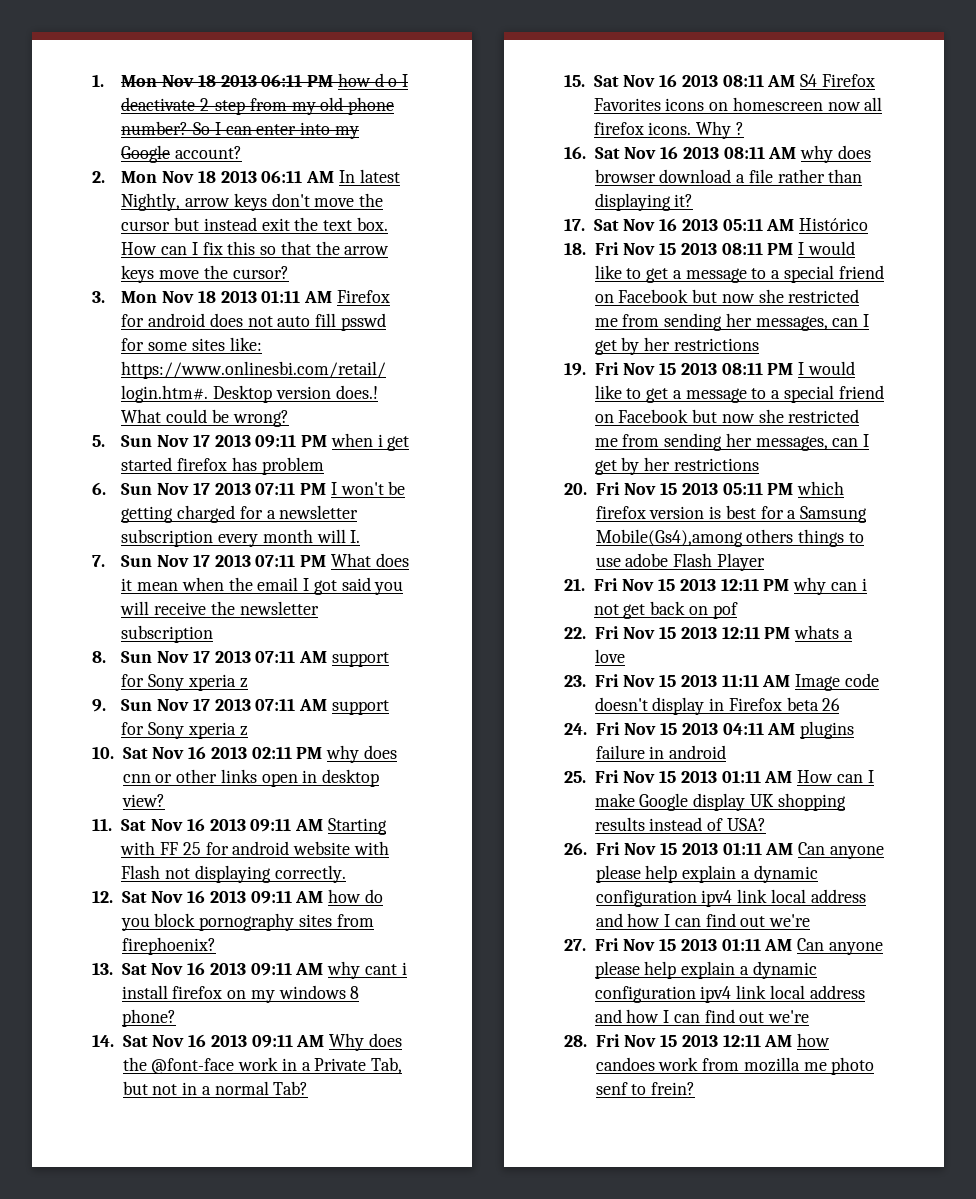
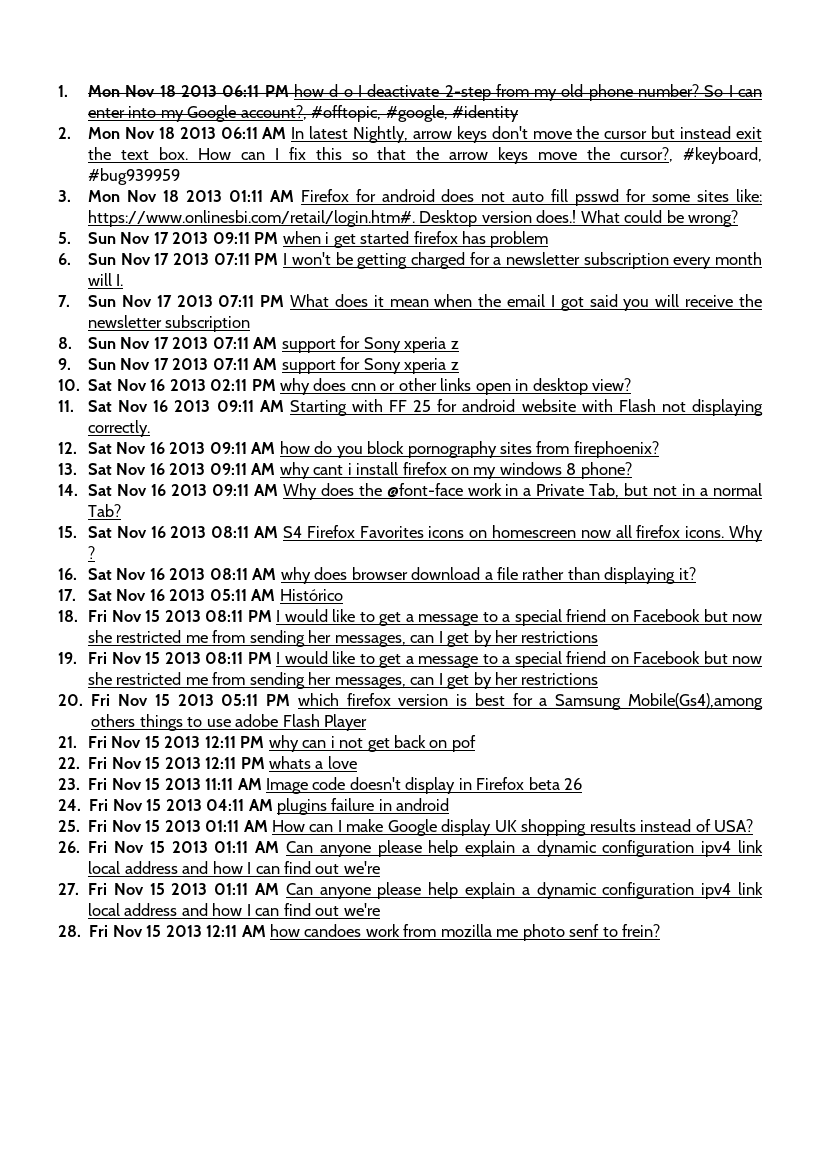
- So I can enter into my Google account?
+ So I can enter into my Google account?, #offtopic, #google, #identity
- How can I fix this so that the arrow keys move the cursor?
+ How can I fix this so that the arrow keys move the cursor?, #keyboard, #bug939959

